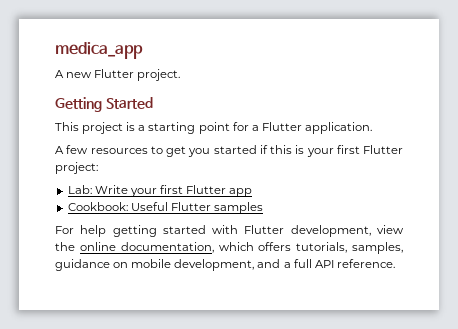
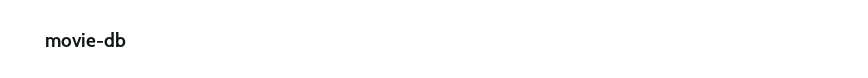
- medica_app
- A new Flutter project.
- Getting Started
- This project is a starting point for a Flutter application.
- A few resources to get you started if this is your first Flutter project:
- Lab: Write your first Flutter app
- Cookbook: Useful Flutter samples
- For help getting started with Flutter development, view the online documentation, which offers tutorials, samples, guidance on mobile development, and a full API reference.
+ movie-db

